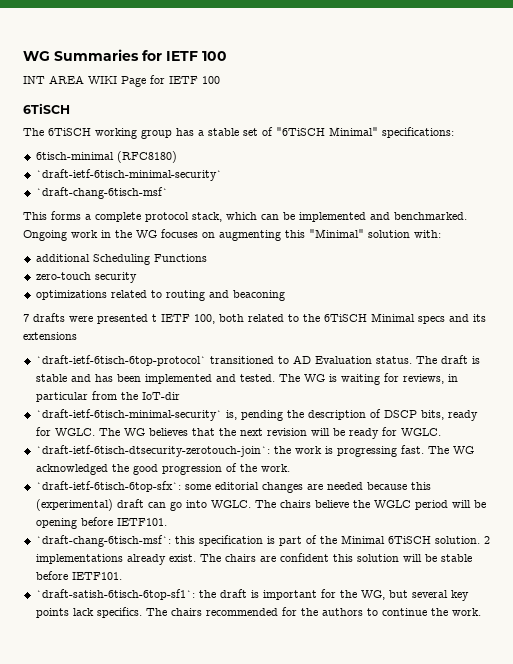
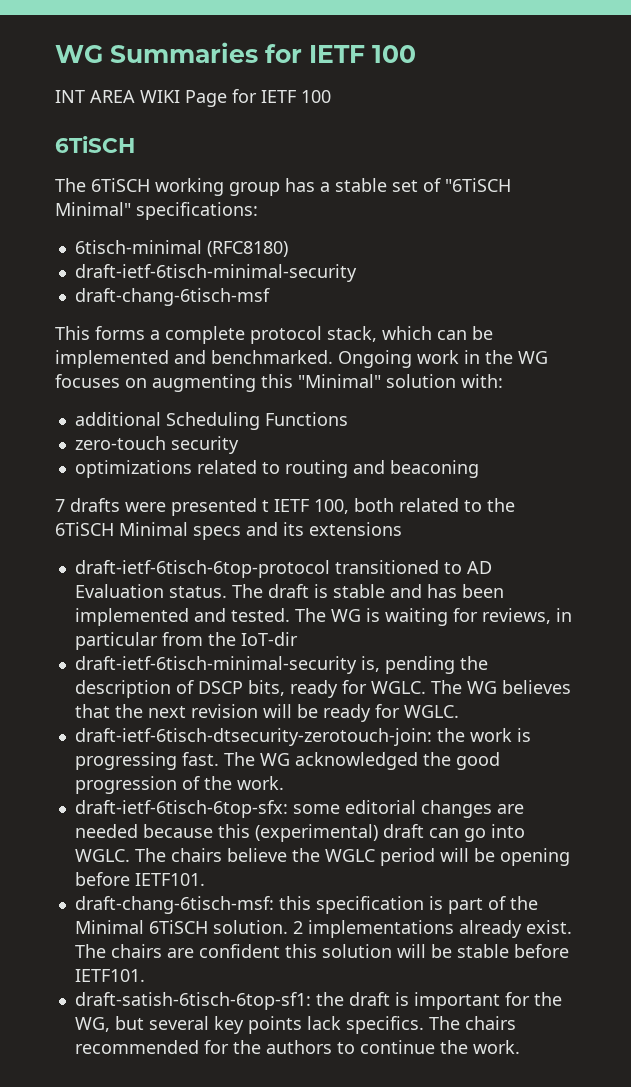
  6tisch-minimal (RFC8180)
- `draft-ietf-6tisch-minimal-security`
- `draft-chang-6tisch-msf`
+ draft-ietf-6tisch-minimal-security
+ draft-chang-6tisch-msf
- `draft-ietf-6tisch-6top-protocol` transitioned to AD Evaluation status.
+ draft-ietf-6tisch-6top-protocol transitioned to AD Evaluation status.
- `draft-ietf-6tisch-minimal-security` is, pending the description of DSCP bits, ready for WGLC.
+ draft-ietf-6tisch-minimal-security is, pending the description of DSCP bits, ready for WGLC.
- `draft-ietf-6tisch-dtsecurity-zerotouch-join`: the work is progressing fast.
+ draft-ietf-6tisch-dtsecurity-zerotouch-join: the work is progressing fast.
- `draft-ietf-6tisch-6top-sfx`: some editorial changes are needed because this (experimental) draft can go into WGLC.
+ draft-ietf-6tisch-6top-sfx: some editorial changes are needed because this (experimental) draft can go into WGLC.
- `draft-chang-6tisch-msf`: this specification is part of the Minimal 6TiSCH solution.
+ draft-chang-6tisch-msf: this specification is part of the Minimal 6TiSCH solution.
- `draft-satish-6tisch-6top-sf1`: the draft is important for the WG, but several key points lack specifics.
+ draft-satish-6tisch-6top-sf1: the draft is important for the WG, but several key points lack specifics.

